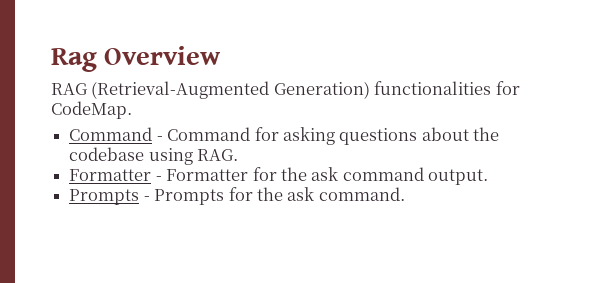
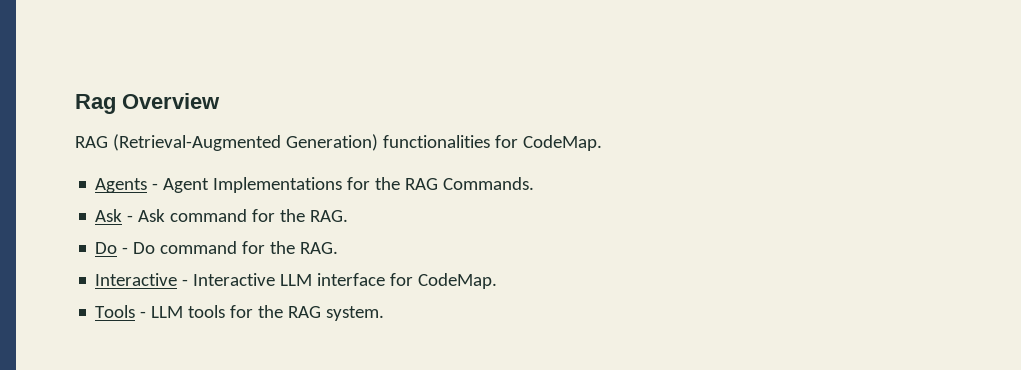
- Command - Command for asking questions about the codebase using RAG.
- Formatter - Formatter for the ask command output.
- Prompts - Prompts for the ask command.
+ Agents - Agent Implementations for the RAG Commands.
+ Ask - Ask command for the RAG.
+ Do - Do command for the RAG.
+ Interactive - Interactive LLM interface for CodeMap.
+ Tools - LLM tools for the RAG system.

